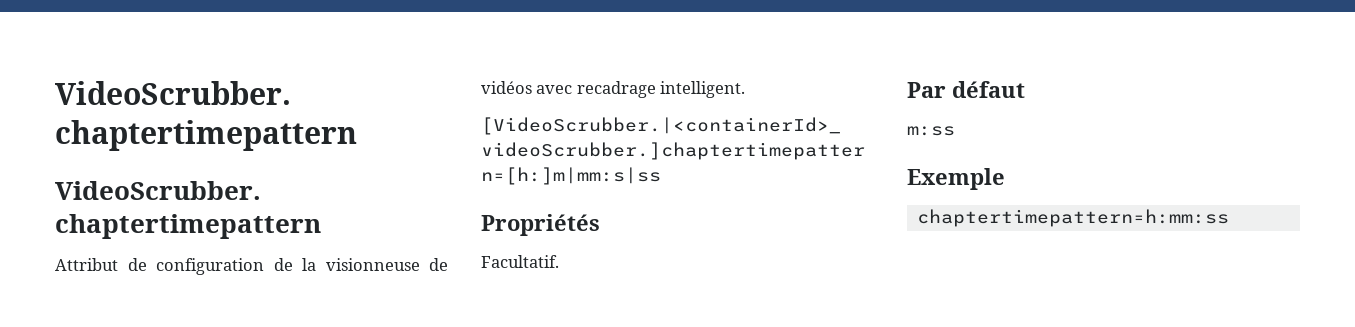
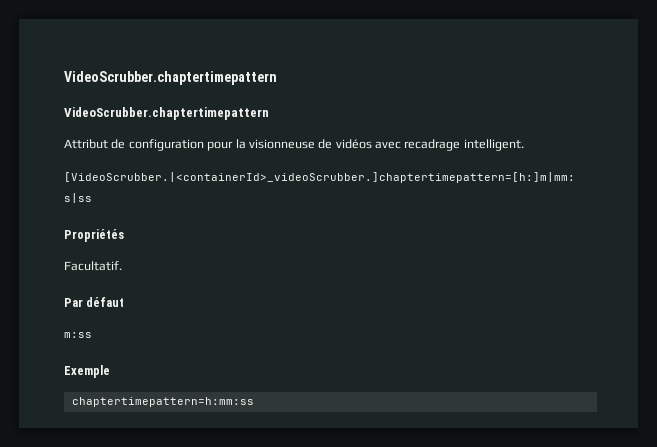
- Attribut de configuration de la visionneuse de vidéos avec recadrage intelligent.
+ Attribut de configuration pour la visionneuse de vidéos avec recadrage intelligent.

